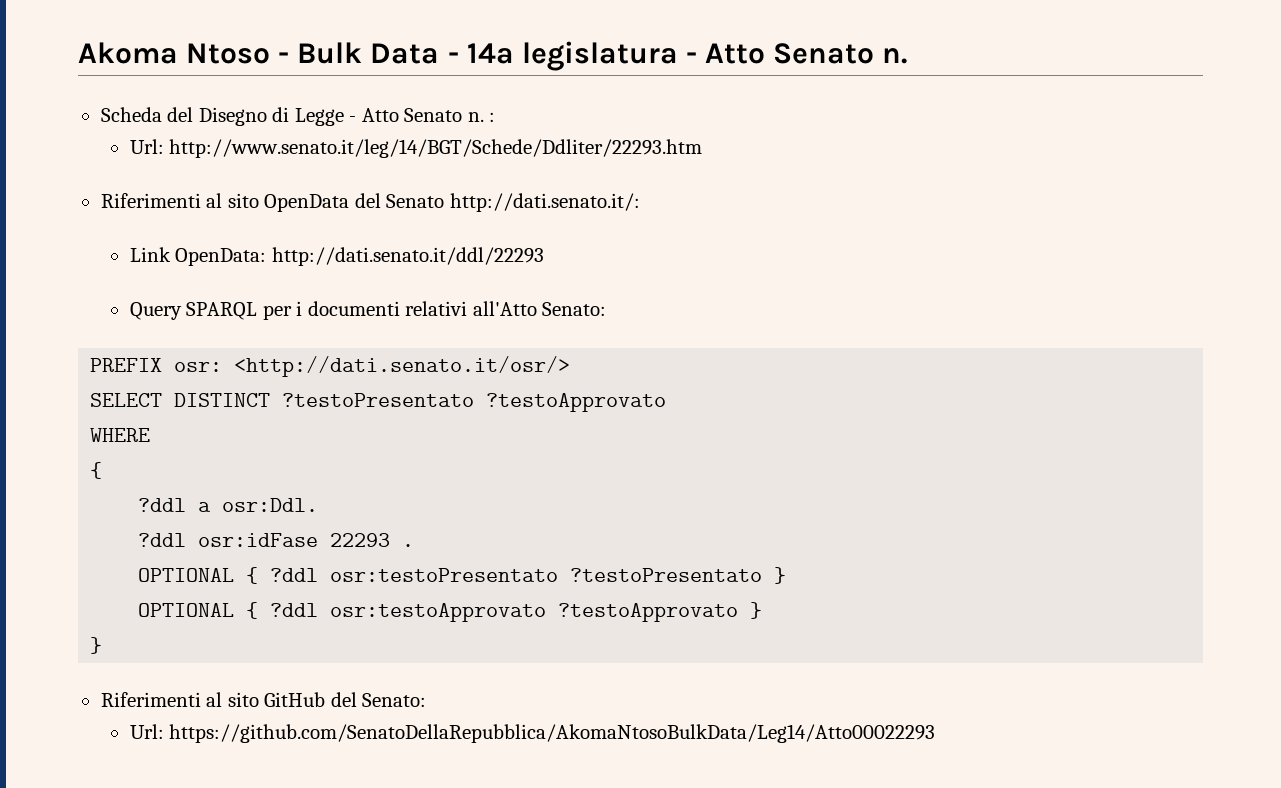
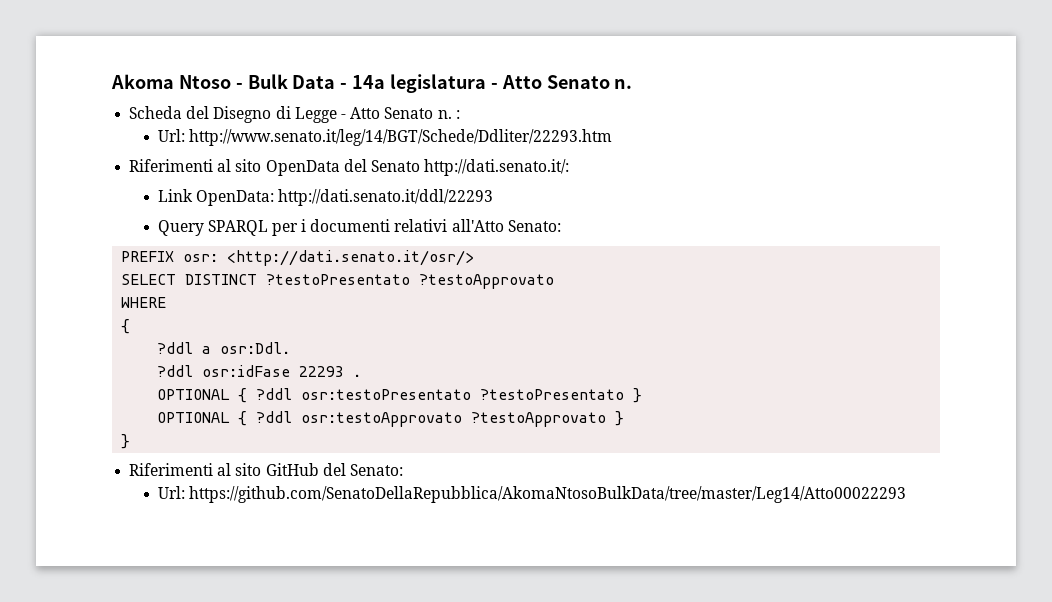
- Url: https://github.com/SenatoDellaRepubblica/AkomaNtosoBulkData/Leg14/Atto00022293
+ Url: https://github.com/SenatoDellaRepubblica/AkomaNtosoBulkData/tree/master/Leg14/Atto00022293

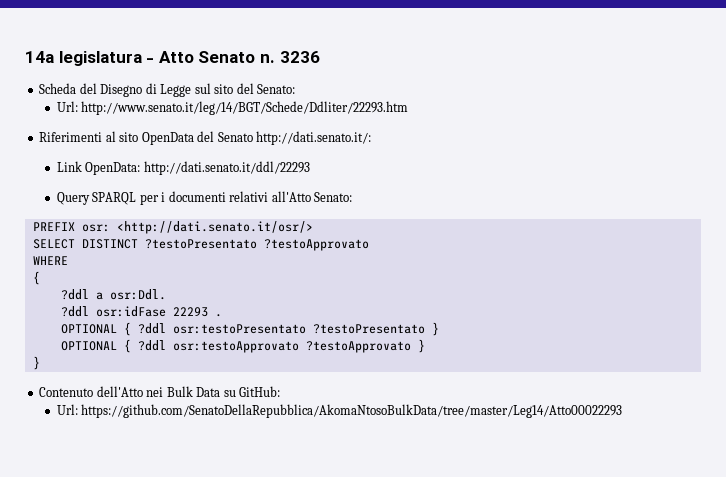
- Akoma Ntoso - Bulk Data - 14a legislatura - Atto Senato n.
+ 14a legislatura - Atto Senato n. 3236
- Scheda del Disegno di Legge - Atto Senato n. :
+ Scheda del Disegno di Legge sul sito del Senato:
- Riferimenti al sito GitHub del Senato:
+ Contenuto dell'Atto nei Bulk Data su GitHub:

